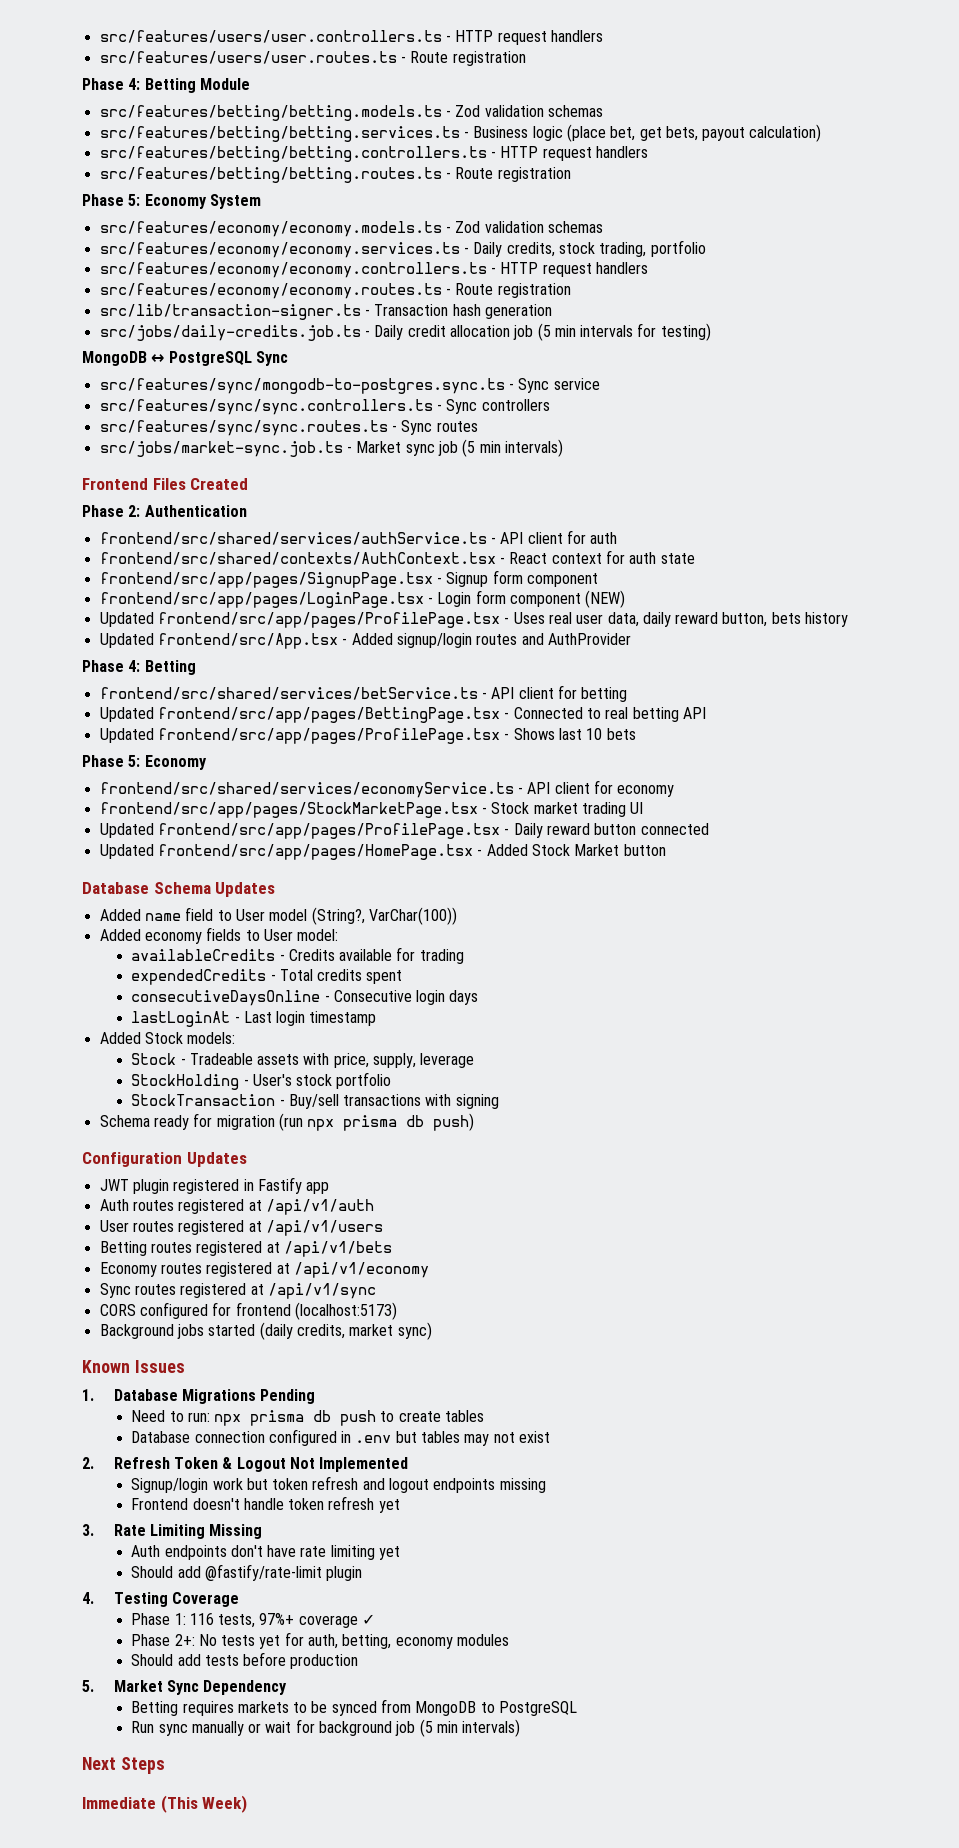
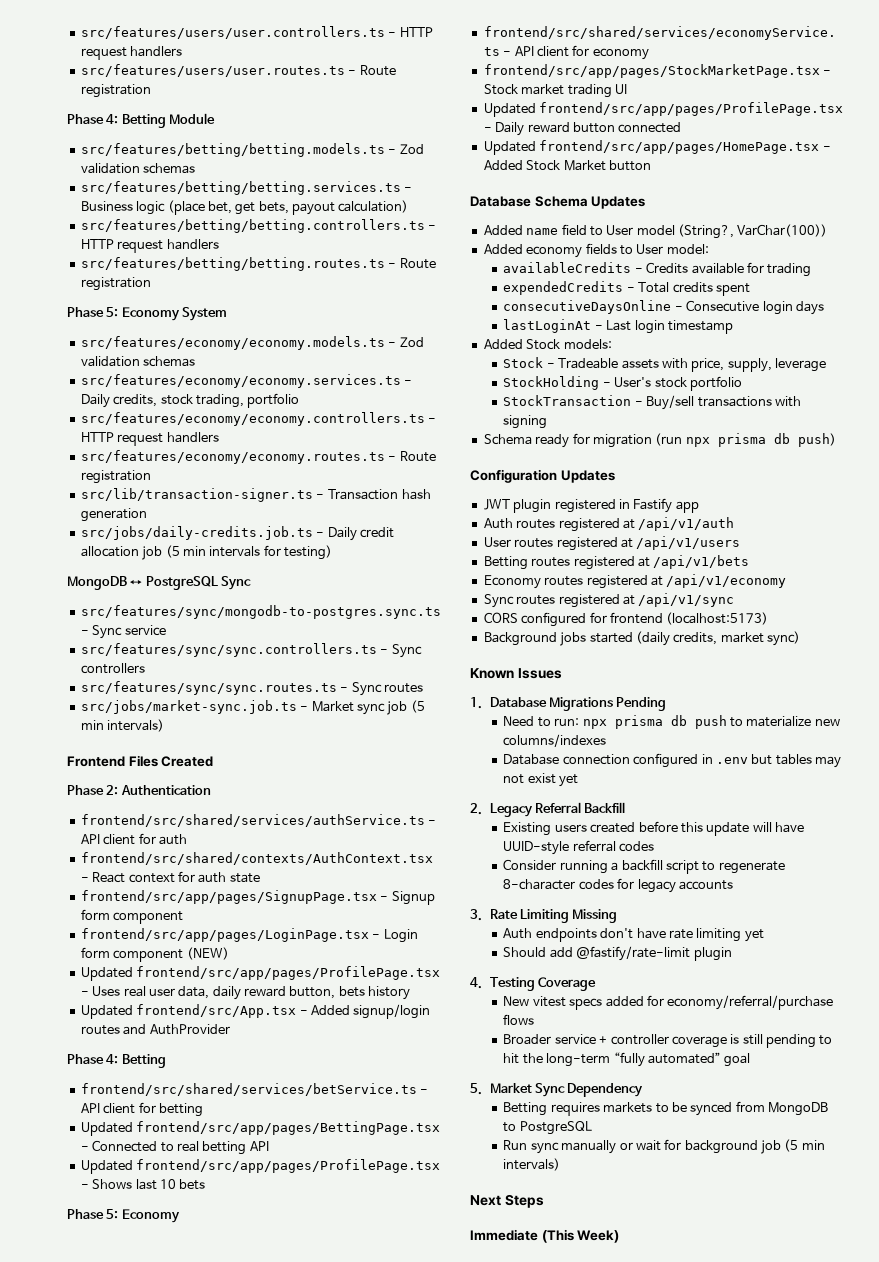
- Need to run: npx prisma db push to create tables
+ Need to run: npx prisma db push to materialize new columns/indexes
- Database connection configured in .env but tables may not exist
+ Database connection configured in .env but tables may not exist yet
- 2. Refresh Token & Logout Not Implemented
- Signup/login work but token refresh and logout endpoints missing
- Frontend doesn't handle token refresh yet
+ 2. Legacy Referral Backfill
+ Existing users created before this update will have UUID-style referral codes
+ Consider running a backfill script to regenerate 8-character codes for legacy accounts
- Phase 1: 116 tests, 97%+ coverage ✓
- Phase 2+: No tests yet for auth, betting, economy modules
- Should add tests before production
+ New vitest specs added for economy/referral/purchase flows
+ Broader service + controller coverage is still pending to hit the long-term “fully automated” goal

